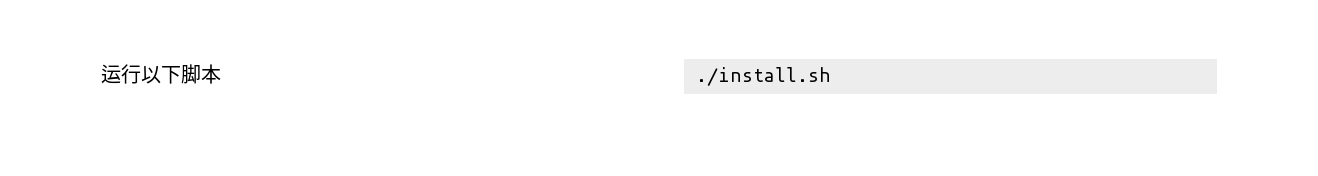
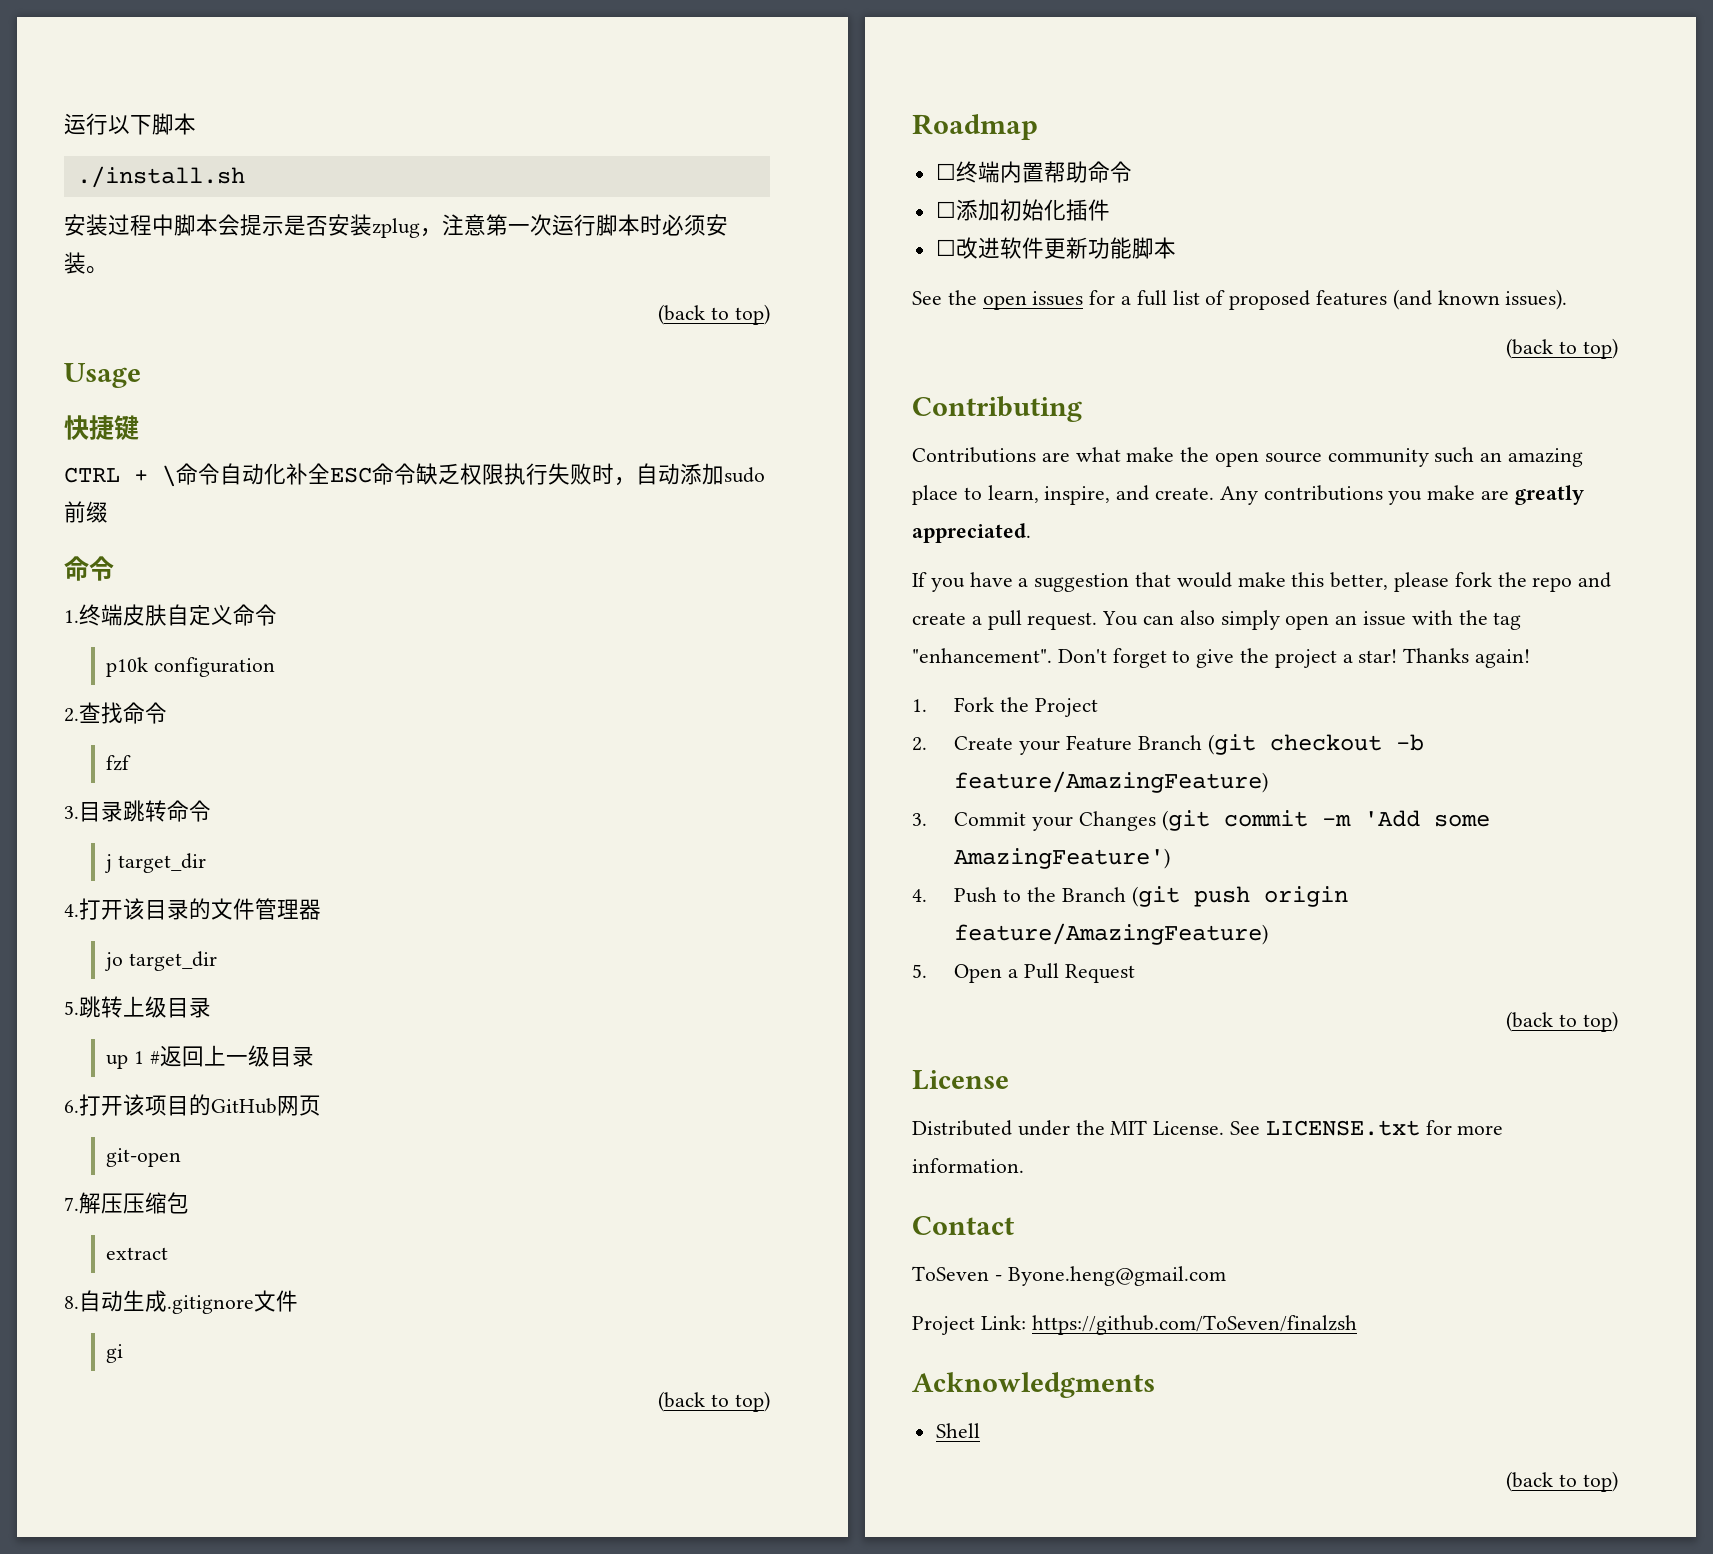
+ 安装过程中脚本会提示是否安装zplug，注意第一次运行脚本时必须安装。
+ (back to top)
+ Usage
+ 快捷键
+ CTRL + \命令自动化补全ESC命令缺乏权限执行失败时，自动添加sudo前缀
+ 命令
+ 1.终端皮肤自定义命令
+ p10k configuration
+ 2.查找命令
+ fzf
+ 3.目录跳转命令
+ j target_dir
+ 4.打开该目录的文件管理器
+ jo target_dir
+ 5.跳转上级目录
+ up 1 #返回上一级目录
+ 6.打开该项目的GitHub网页
+ git-open
+ 7.解压压缩包
+ extract
+ 8.自动生成.gitignore文件
+ gi
+ (back to top)
+ Roadmap
+ ☐终端内置帮助命令
+ ☐添加初始化插件
+ ☐改进软件更新功能脚本
+ See the open issues for a full list of proposed features (and known issues).
+ (back to top)
+ Contributing
+ Contributions are what make the open source community such an amazing place to learn, inspire, and create. Any contributions you make are greatly appreciated.
+ If you have a suggestion that would make this better, please fork the repo and create a pull request. You can also simply open an issue with the tag "enhancement". Don't forget to give the project a star! Thanks again!
+ 1. Fork the Project
+ 2. Create your Feature Branch (git checkout -b feature/AmazingFeature)
+ 3. Commit your Changes (git commit -m 'Add some AmazingFeature')
+ 4. Push to the Branch (git push origin feature/AmazingFeature)
+ 5. Open a Pull Request
+ (back to top)
+ License
+ Distributed under the MIT License. See LICENSE.txt for more information.
+ Contact
+ ToSeven - Byone.heng@gmail.com
+ Project Link: https://github.com/ToSeven/finalzsh
+ Acknowledgments
+ Shell
+ (back to top)

